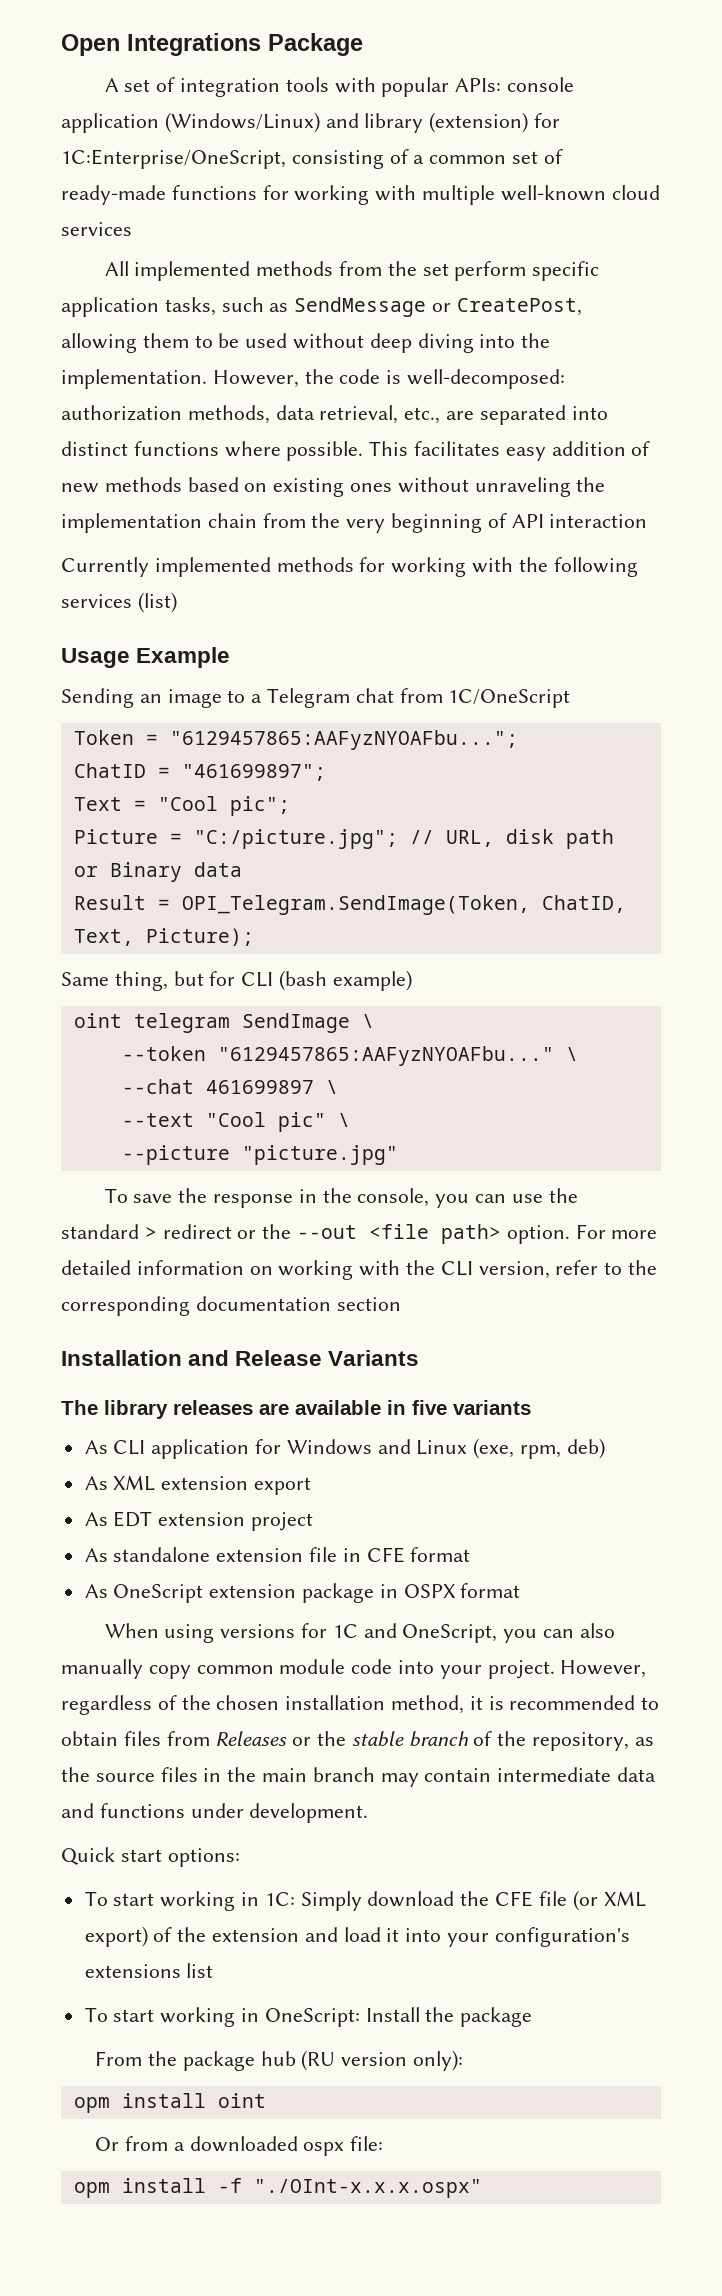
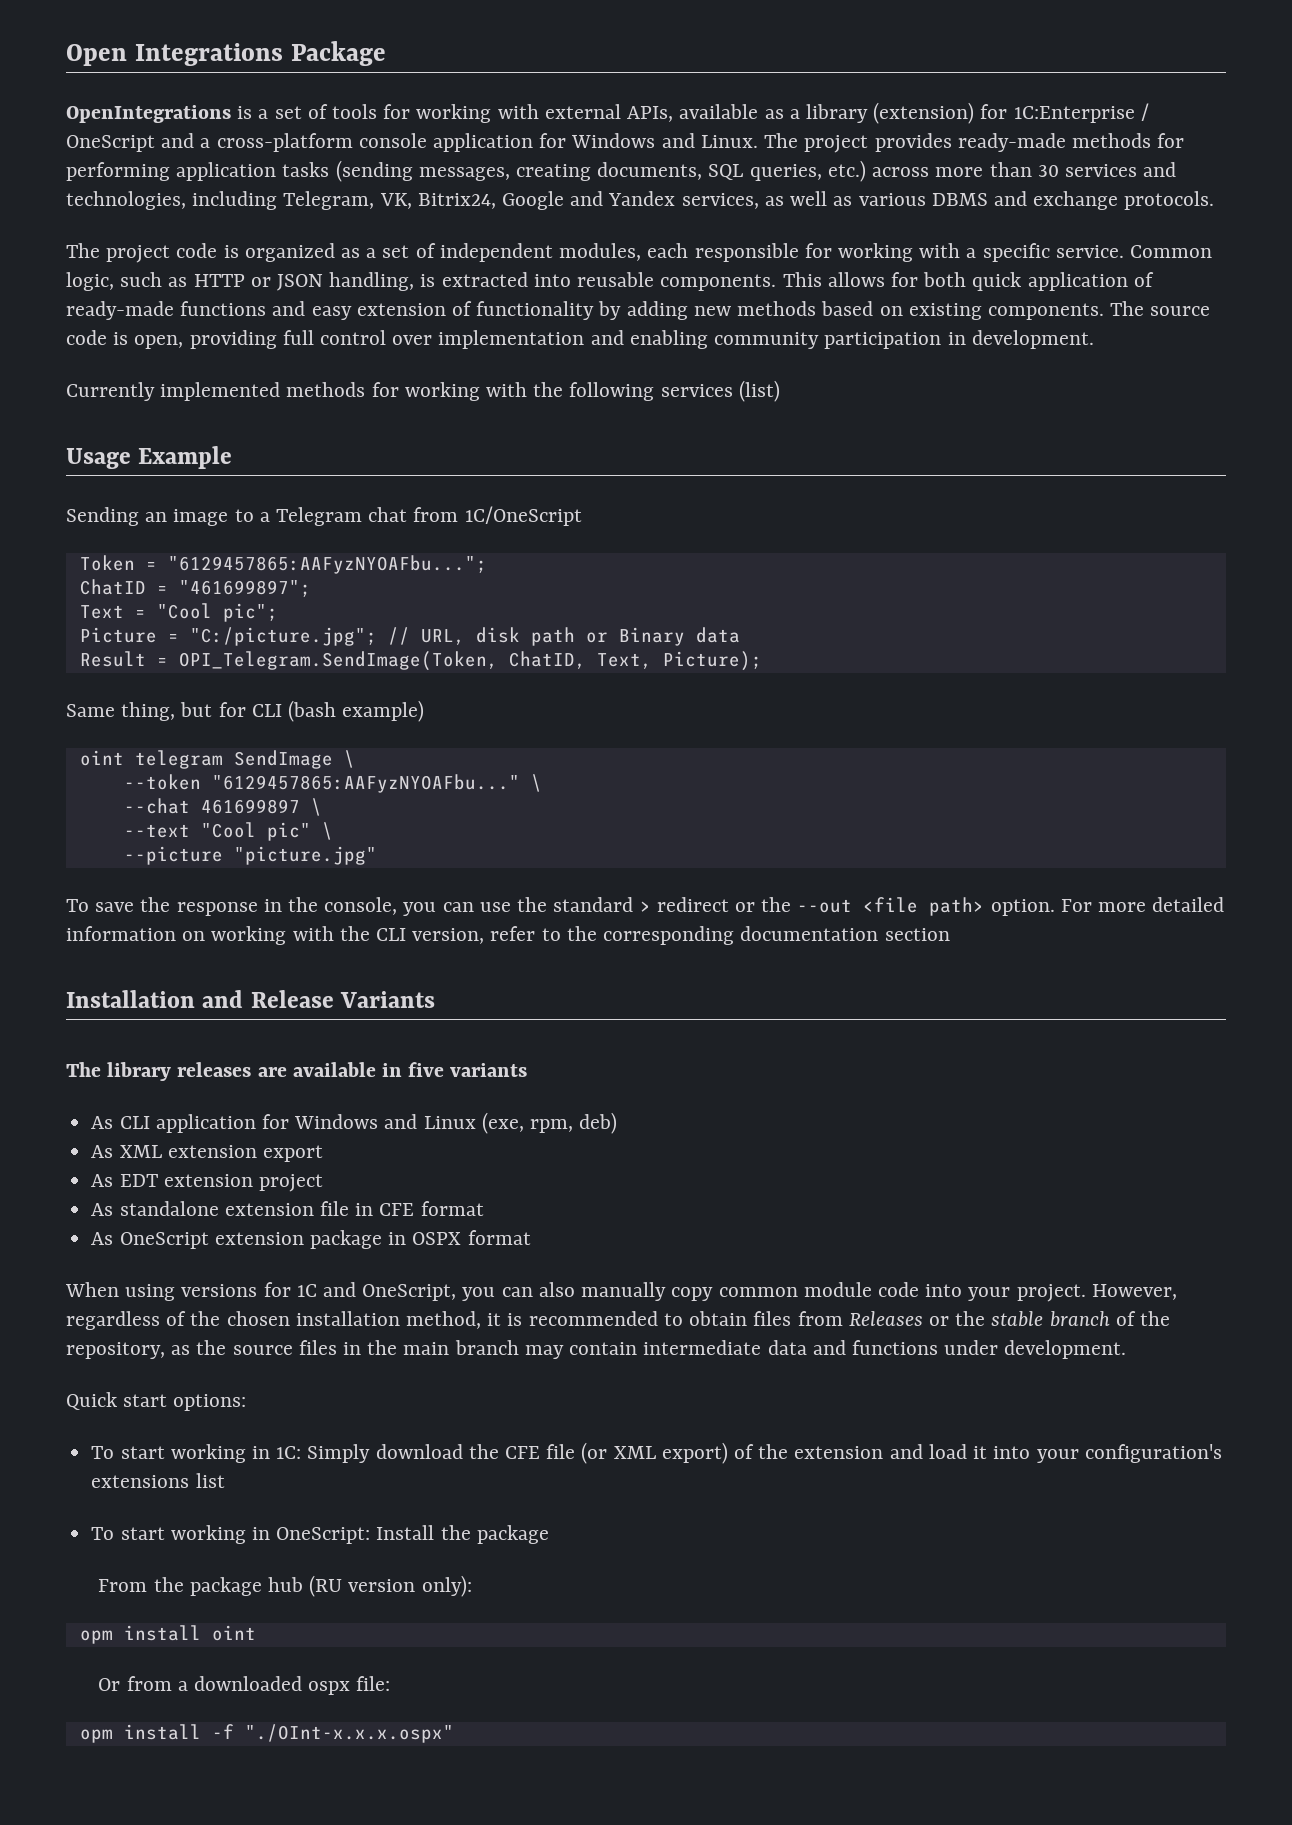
- A set of integration tools with popular APIs: console application (Windows/Linux) and library (extension) for 1C:Enterprise/OneScript, consisting of a common set of ready-made functions for working with multiple well-known cloud services
- All implemented methods from the set perform specific application tasks, such as SendMessage or CreatePost, allowing them to be used without deep diving into the implementation. However, the code is well-decomposed: authorization methods, data retrieval, etc., are separated into distinct functions where possible. This facilitates easy addition of new methods based on existing ones without unraveling the implementation chain from the very beginning of API interaction
+ OpenIntegrations is a set of tools for working with external APIs, available as a library (extension) for 1C:Enterprise / OneScript and a cross-platform console application for Windows and Linux. The project provides ready-made methods for performing application tasks (sending messages, creating documents, SQL queries, etc.) across more than 30 services and technologies, including Telegram, VK, Bitrix24, Google and Yandex services, as well as various DBMS and exchange protocols.
+ The project code is organized as a set of independent modules, each responsible for working with a specific service. Common logic, such as HTTP or JSON handling, is extracted into reusable components. This allows for both quick application of ready-made functions and easy extension of functionality by adding new methods based on existing components. The source code is open, providing full control over implementation and enabling community participation in development.

